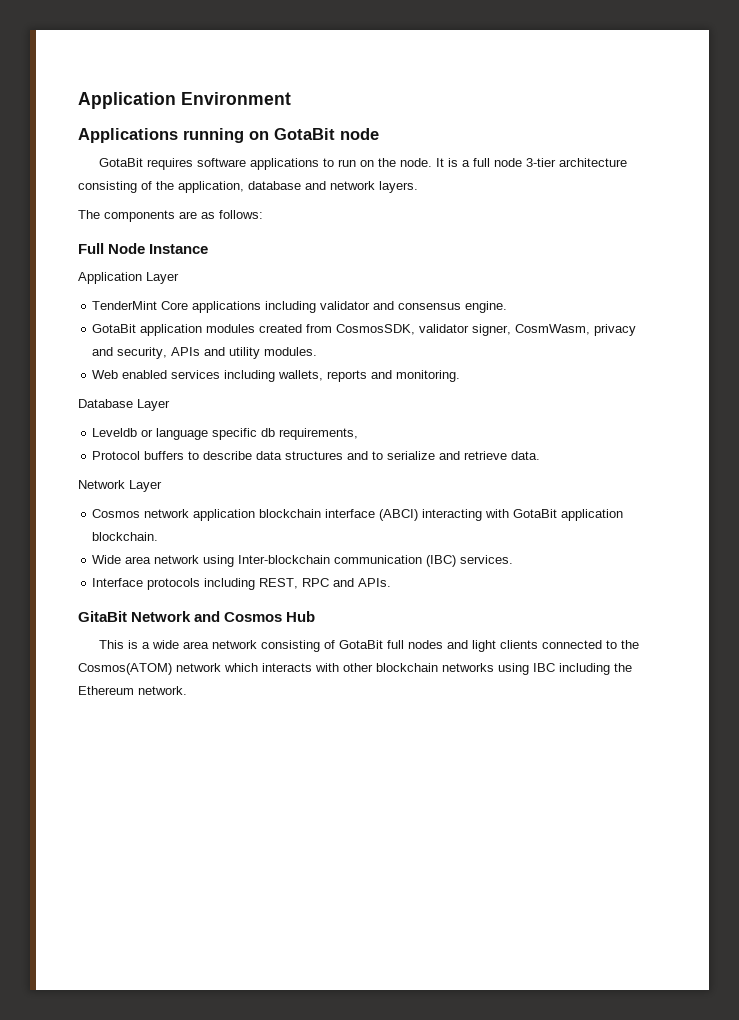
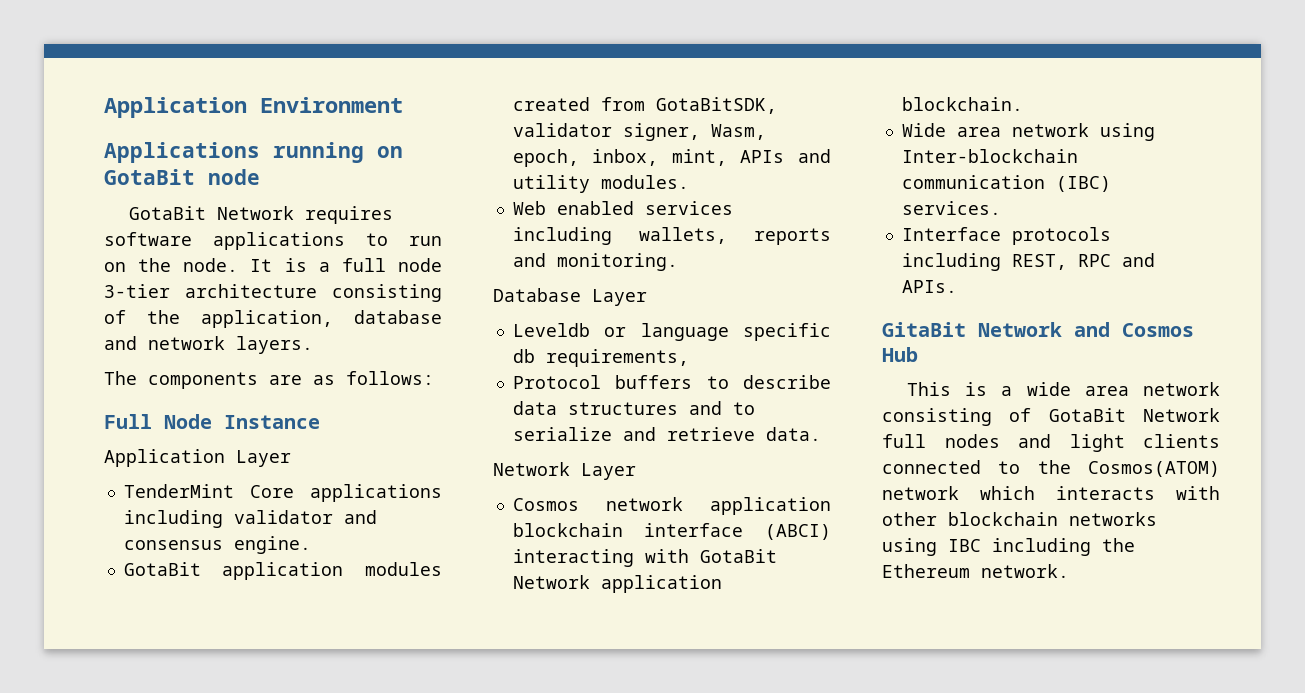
- GotaBit requires software applications to run on the node.
+ GotaBit Network requires software applications to run on the node.
- GotaBit application modules created from CosmosSDK, validator signer, CosmWasm, privacy and security, APIs and utility modules.
+ GotaBit application modules created from GotaBitSDK, validator signer, Wasm, epoch, inbox, mint, APIs and utility modules.
- Cosmos network application blockchain interface (ABCI) interacting with GotaBit application blockchain.
+ Cosmos network application blockchain interface (ABCI) interacting with GotaBit Network application blockchain.
- This is a wide area network consisting of GotaBit full nodes and light clients connected to the Cosmos(ATOM) network which interacts with other blockchain networks using IBC including the Ethereum network.
+ This is a wide area network consisting of GotaBit Network full nodes and light clients connected to the Cosmos(ATOM) network which interacts with other blockchain networks using IBC including the Ethereum network.

